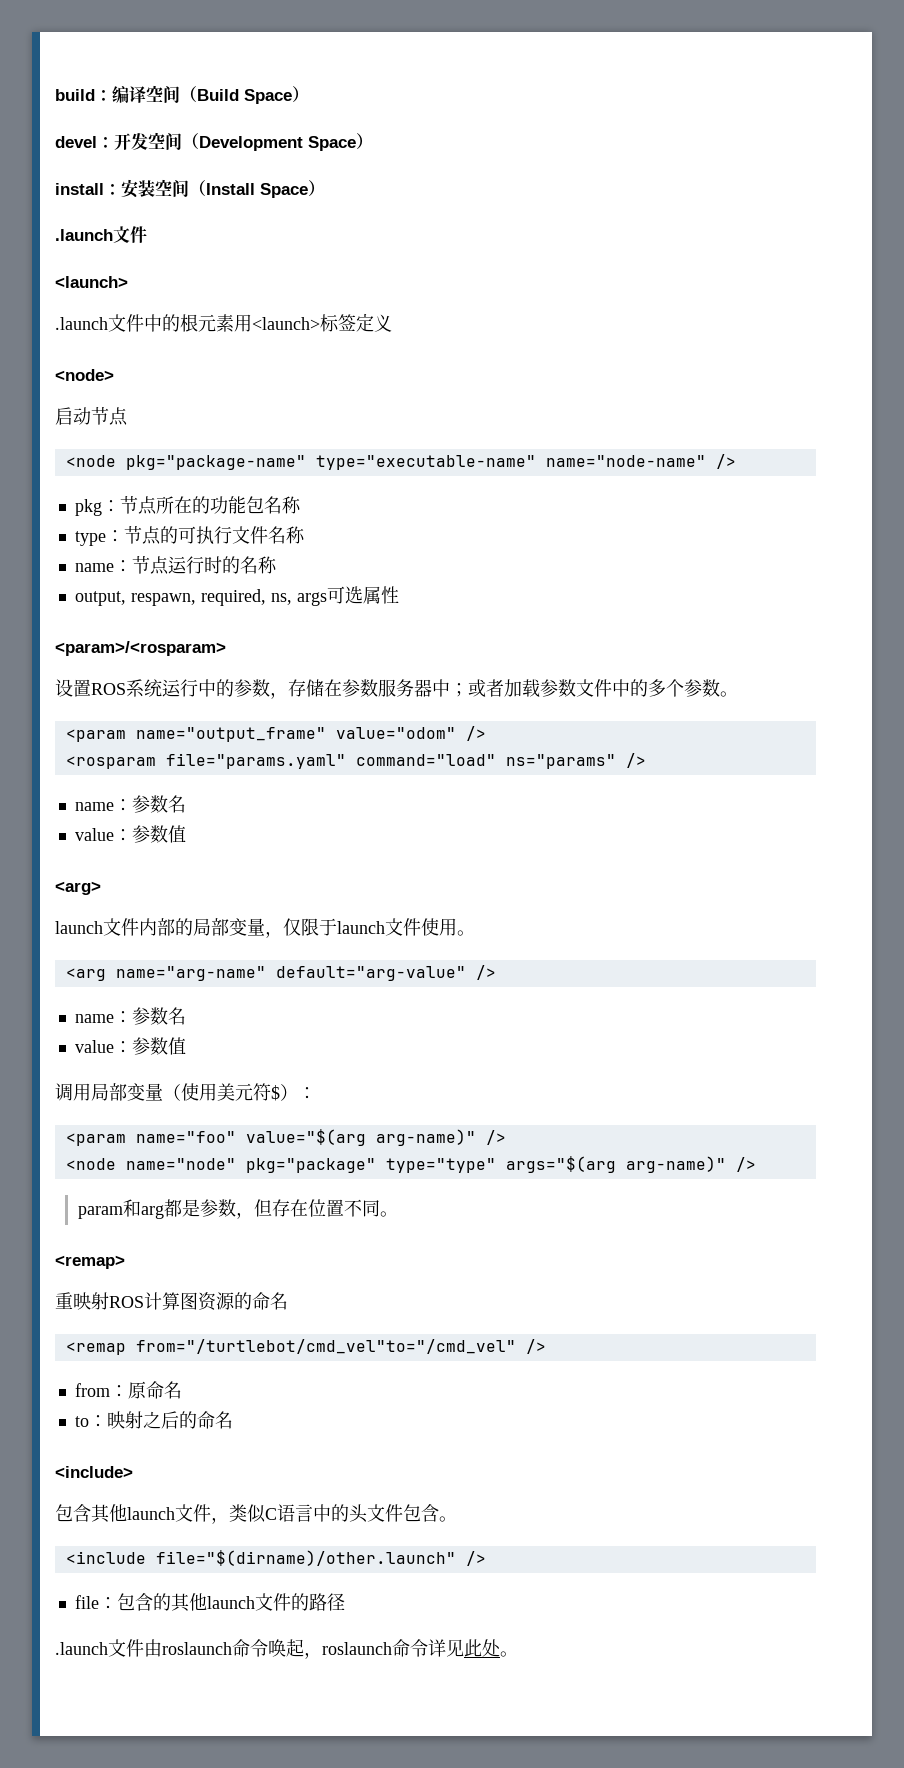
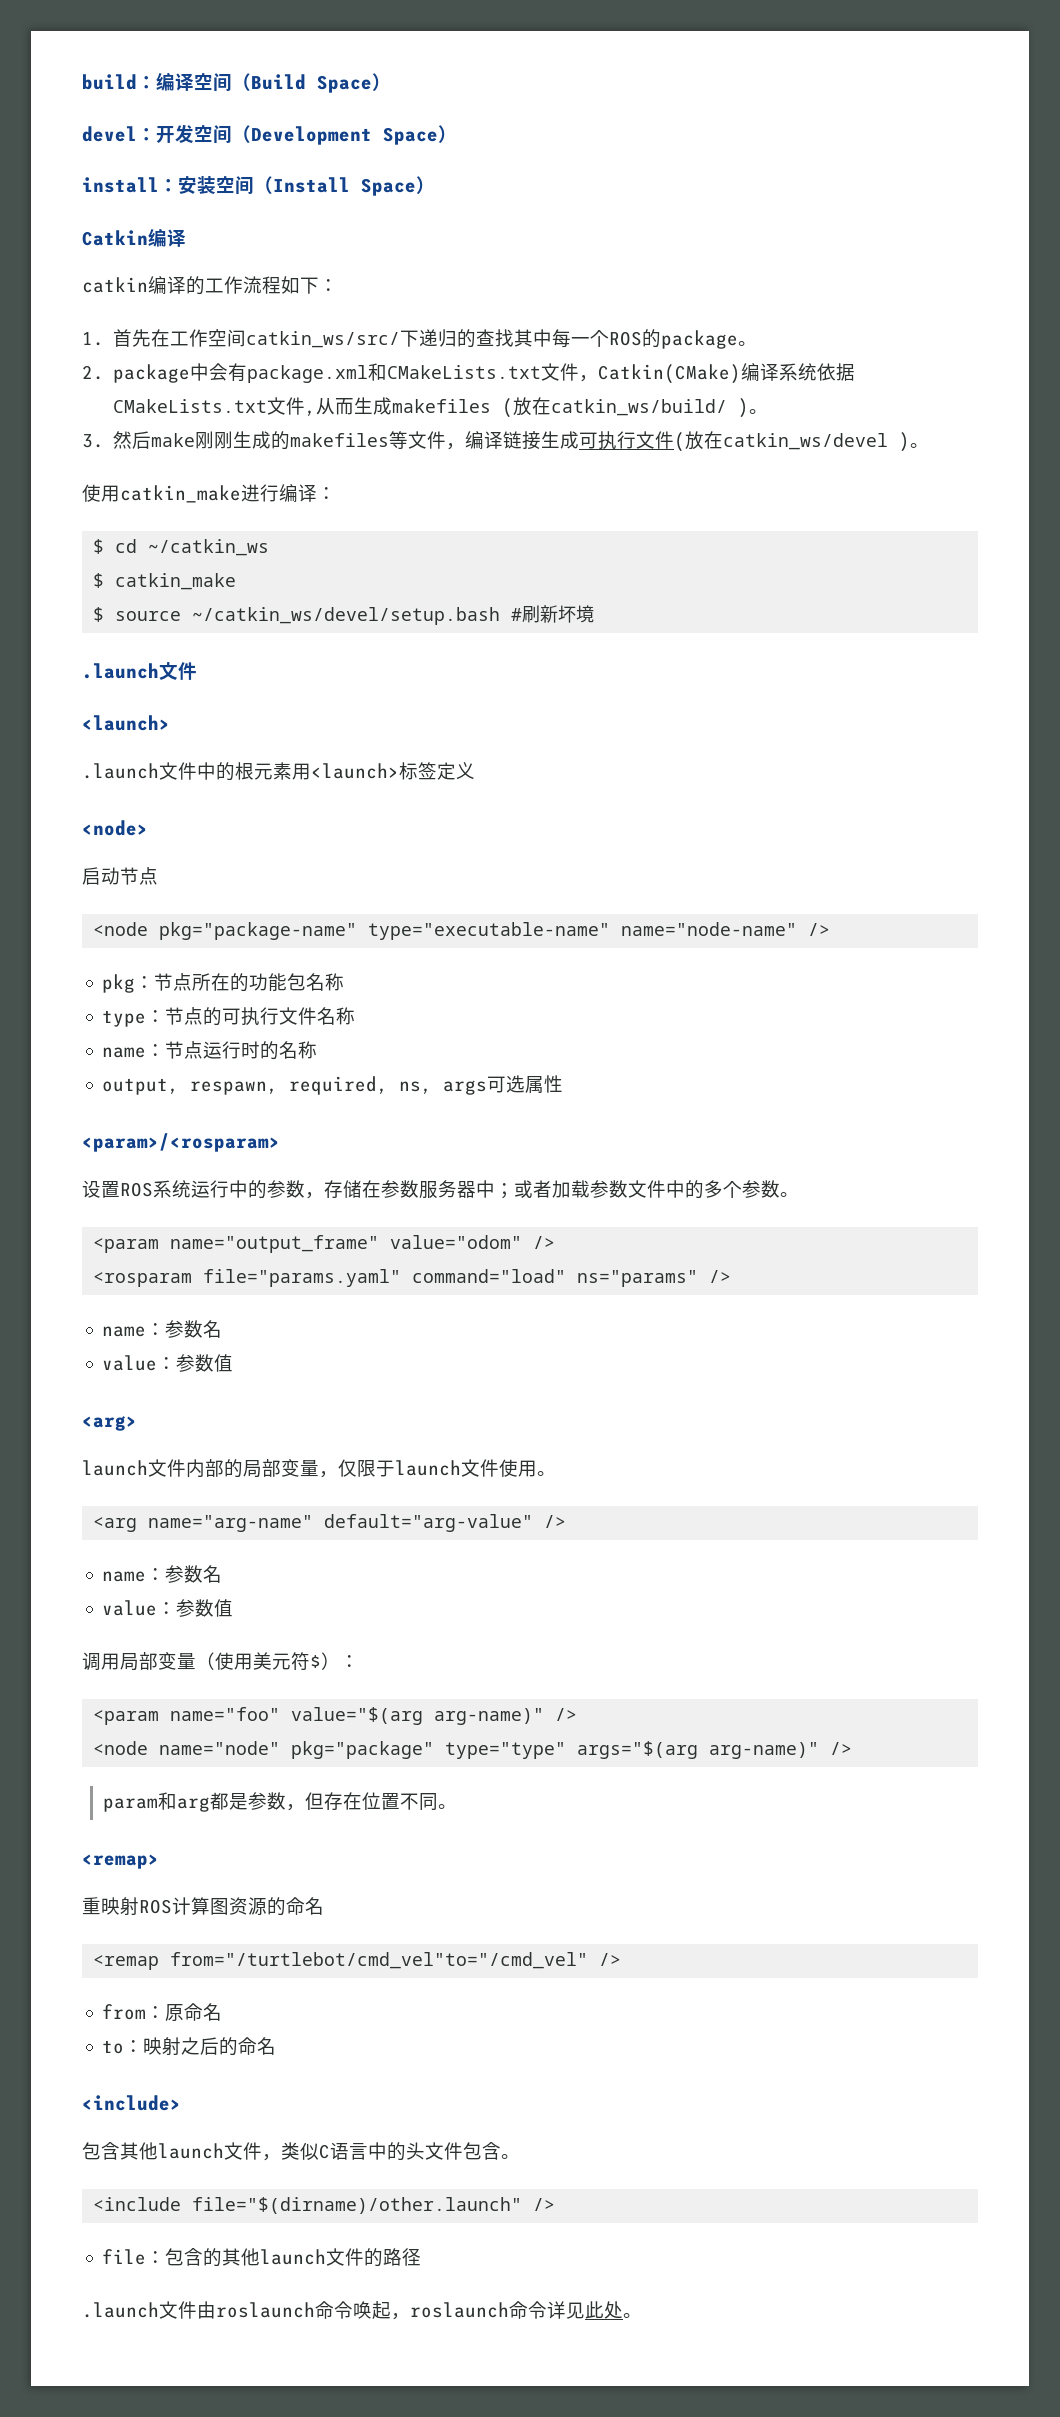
+ Catkin编译
+ catkin编译的工作流程如下：
+ 1.首先在工作空间catkin_ws/src/下递归的查找其中每一个ROS的package。
+ 2. package中会有package.xml和CMakeLists.txt文件，Catkin(CMake)编译系统依据CMakeLists.txt文件,从而生成makefiles (放在catkin_ws/build/ )。
+ 3.然后make刚刚生成的makefiles等文件，编译链接生成可执行文件(放在catkin_ws/devel )。
+ 使用catkin_make进行编译：
+ $ cd ~/catkin_ws
+ $ catkin_make
+ $ source ~/catkin_ws/devel/setup.bash #刷新坏境

